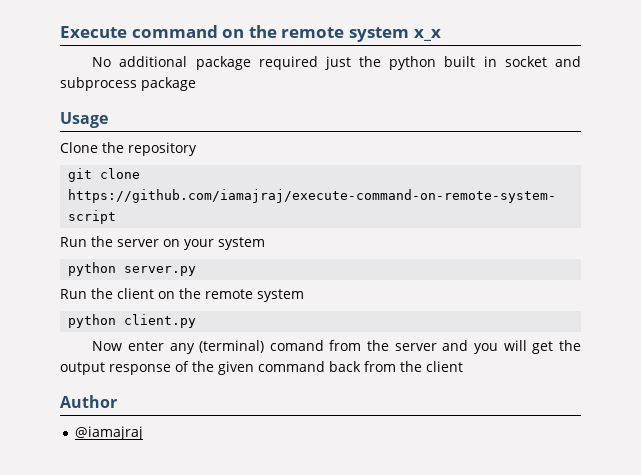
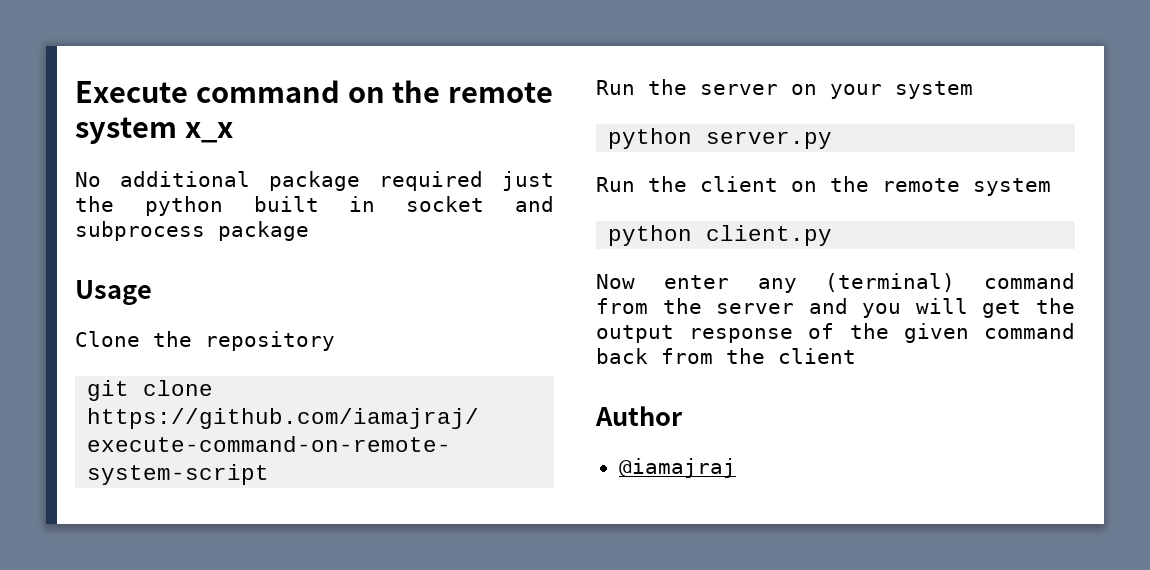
- Now enter any (terminal) comand from the server and you will get the output response of the given command back from the client
+ Now enter any (terminal) command from the server and you will get the output response of the given command back from the client

